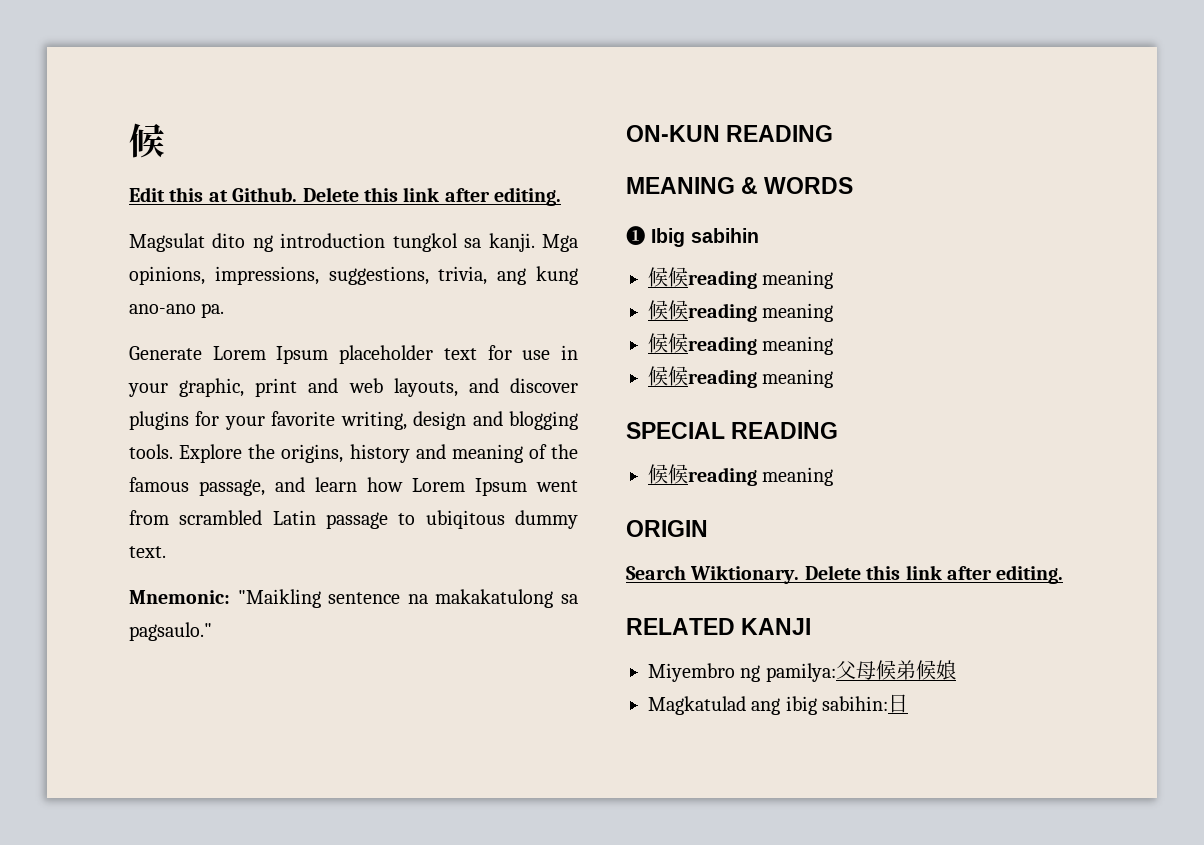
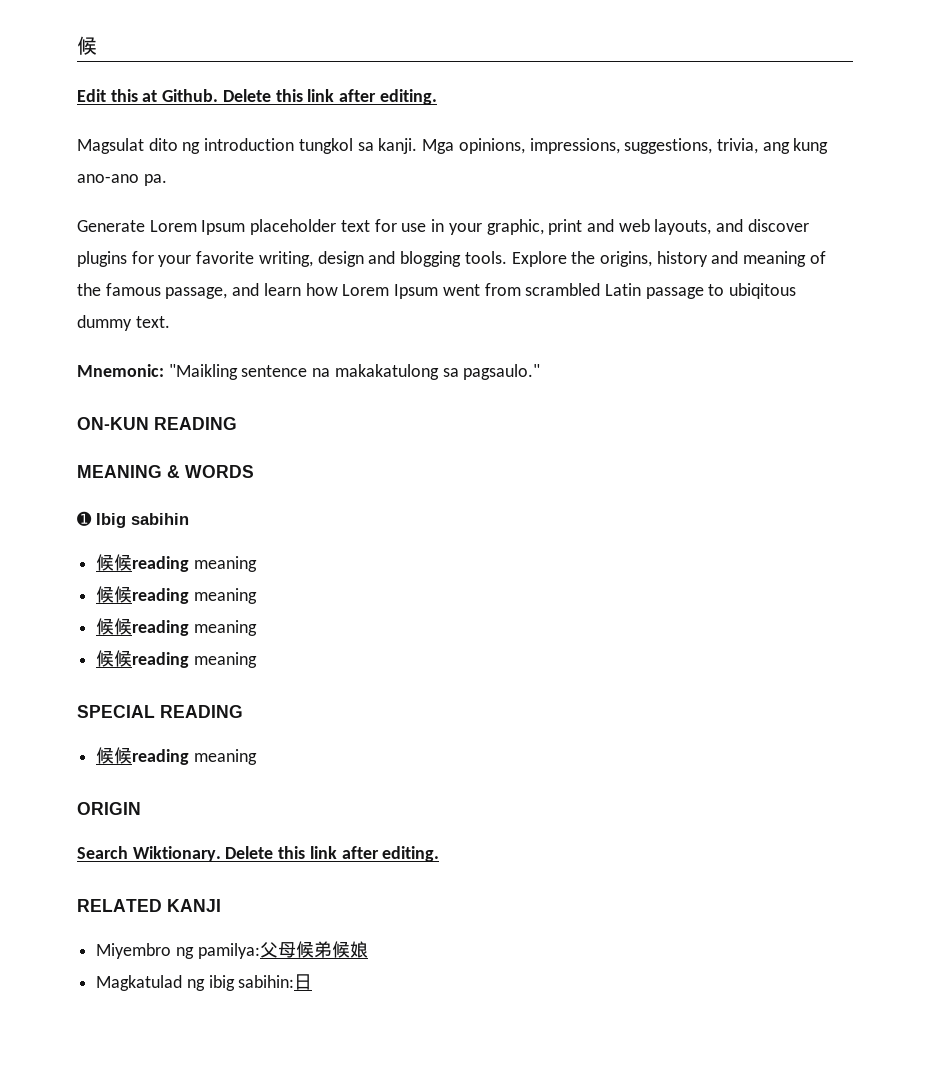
- Magkatulad ang ibig sabihin:日
+ Magkatulad ng ibig sabihin:日

